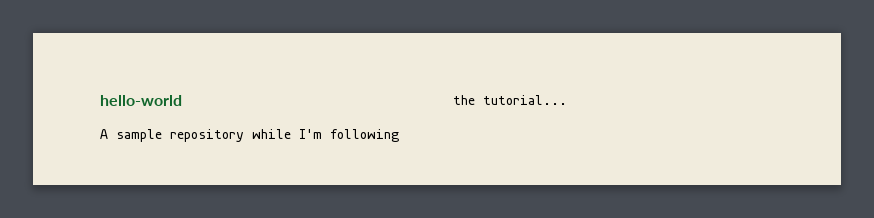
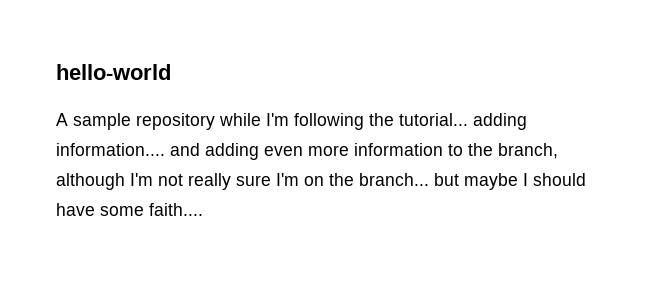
- A sample repository while I'm following the tutorial...
+ A sample repository while I'm following the tutorial... adding information.... and adding even more information to the branch, although I'm not really sure I'm on the branch... but maybe I should have some faith....

